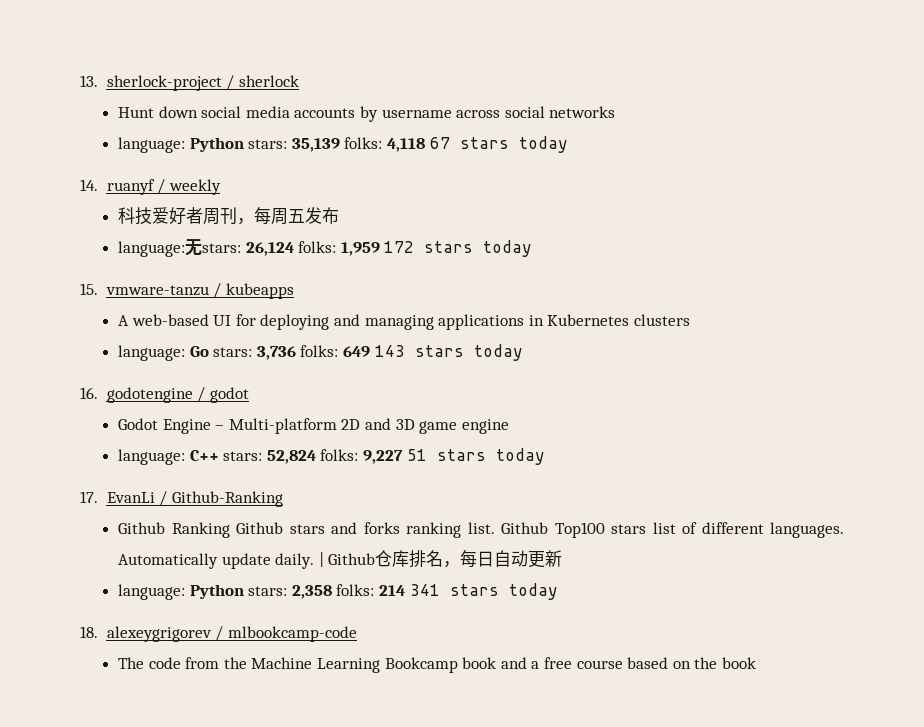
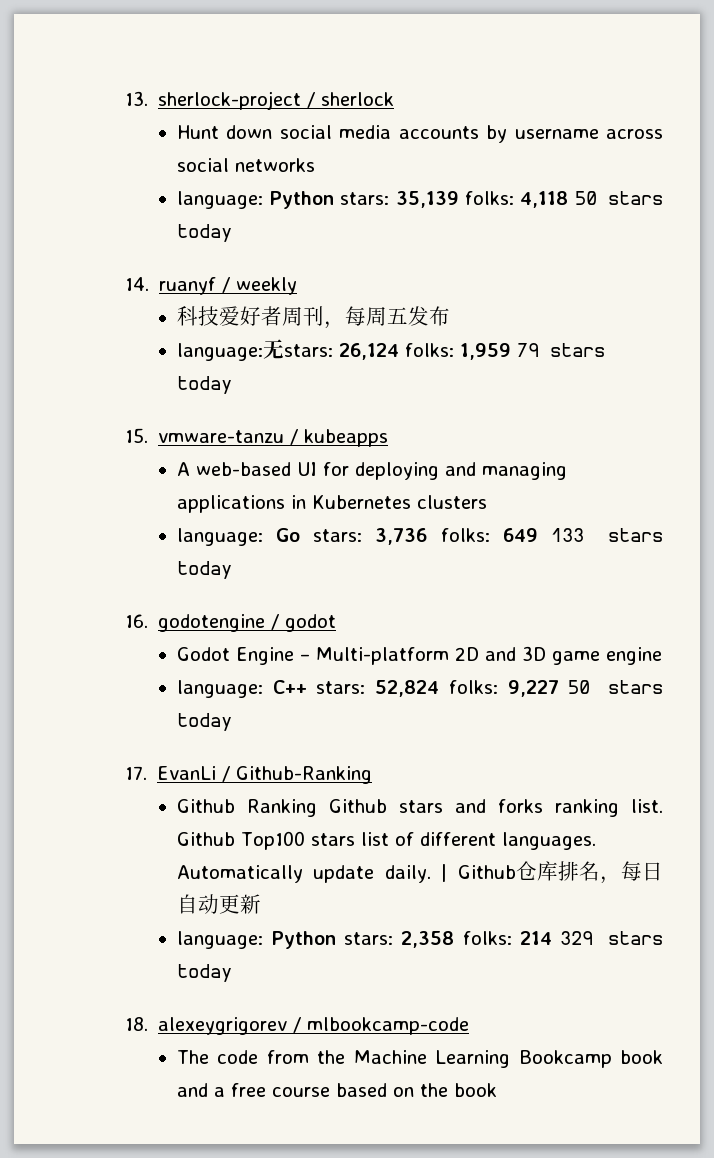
- language: Python stars: 35,139 folks: 4,118 67 stars today
+ language: Python stars: 35,139 folks: 4,118 50 stars today
- language:无stars: 26,124 folks: 1,959 172 stars today
+ language:无stars: 26,124 folks: 1,959 79 stars today
- language: Go stars: 3,736 folks: 649 143 stars today
+ language: Go stars: 3,736 folks: 649 133 stars today
- language: C++ stars: 52,824 folks: 9,227 51 stars today
+ language: C++ stars: 52,824 folks: 9,227 50 stars today
- language: Python stars: 2,358 folks: 214 341 stars today
+ language: Python stars: 2,358 folks: 214 329 stars today

